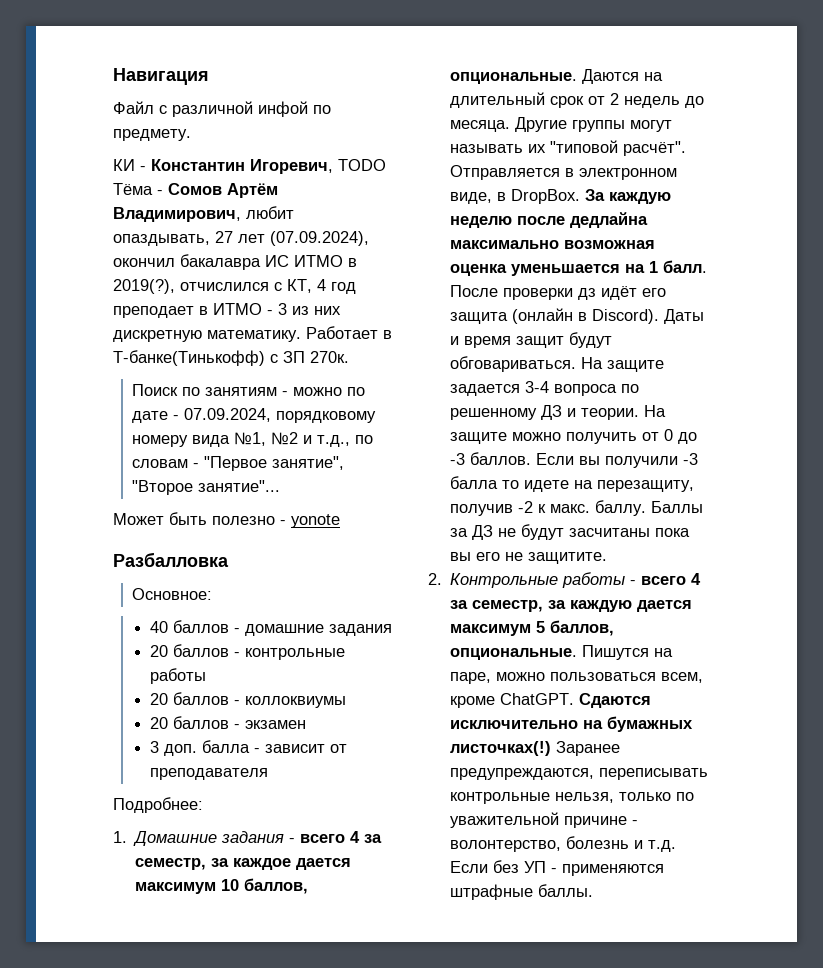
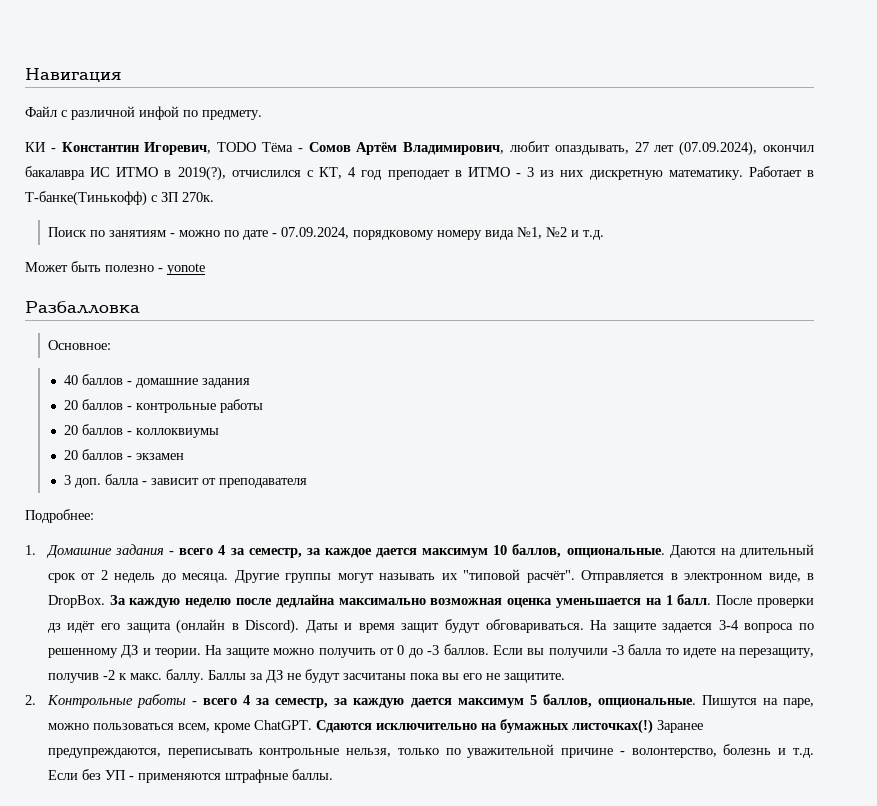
- Поиск по занятиям - можно по дате - 07.09.2024, порядковому номеру вида №1, №2 и т.д., по словам - "Первое занятие", "Второе занятие"...
+ Поиск по занятиям - можно по дате - 07.09.2024, порядковому номеру вида №1, №2 и т.д.

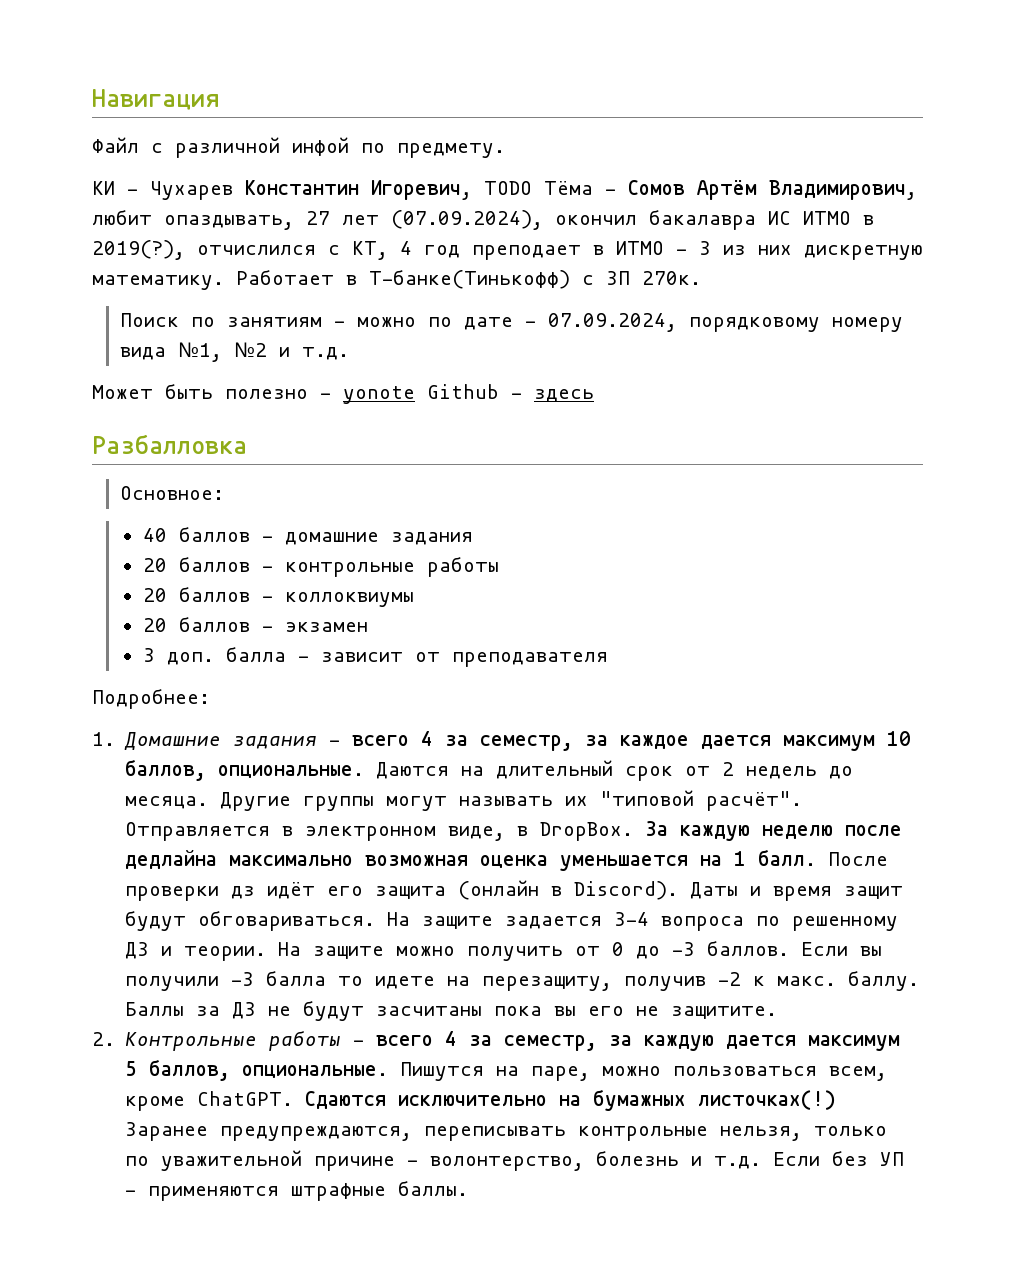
- КИ - Константин Игоревич, TODO Тёма - Сомов Артём Владимирович, любит опаздывать, 27 лет (07.09.2024), окончил бакалавра ИС ИТМО в 2019(?), отчислился с КТ, 4 год преподает в ИТМО - 3 из них дискретную математику.
+ КИ - Чухарев Константин Игоревич, TODO Тёма - Сомов Артём Владимирович, любит опаздывать, 27 лет (07.09.2024), окончил бакалавра ИС ИТМО в 2019(?), отчислился с КТ, 4 год преподает в ИТМО - 3 из них дискретную математику.
- Может быть полезно - yonote
+ Может быть полезно - yonote Github - здесь

